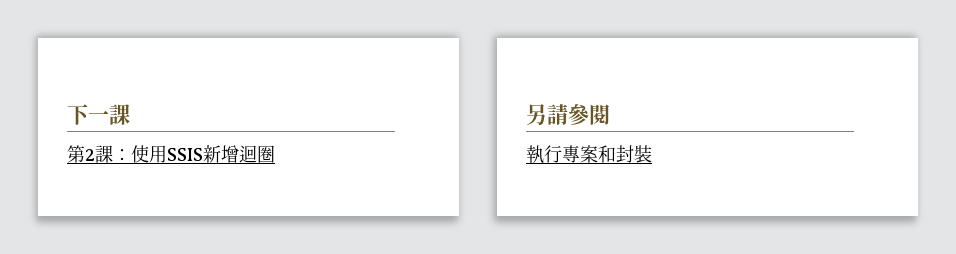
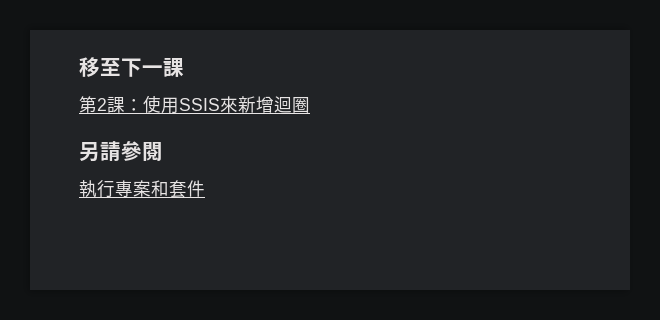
- 下一課
+ 移至下一課
- 第2課：使用SSIS新增迴圈
+ 第2課：使用SSIS來新增迴圈
- 執行專案和封裝
+ 執行專案和套件

